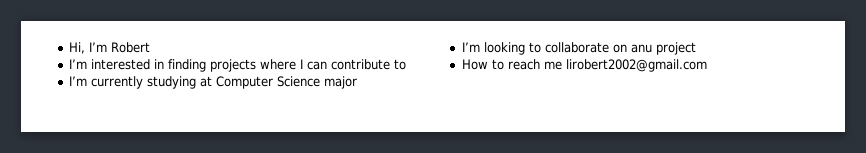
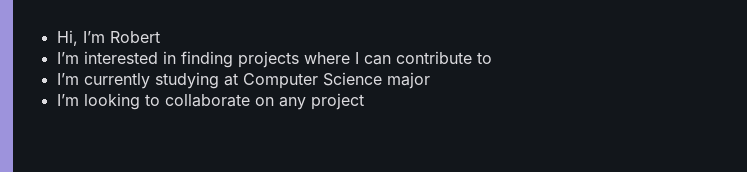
- I’m looking to collaborate on anu project
+ I’m looking to collaborate on any project
- How to reach me lirobert2002@gmail.com

